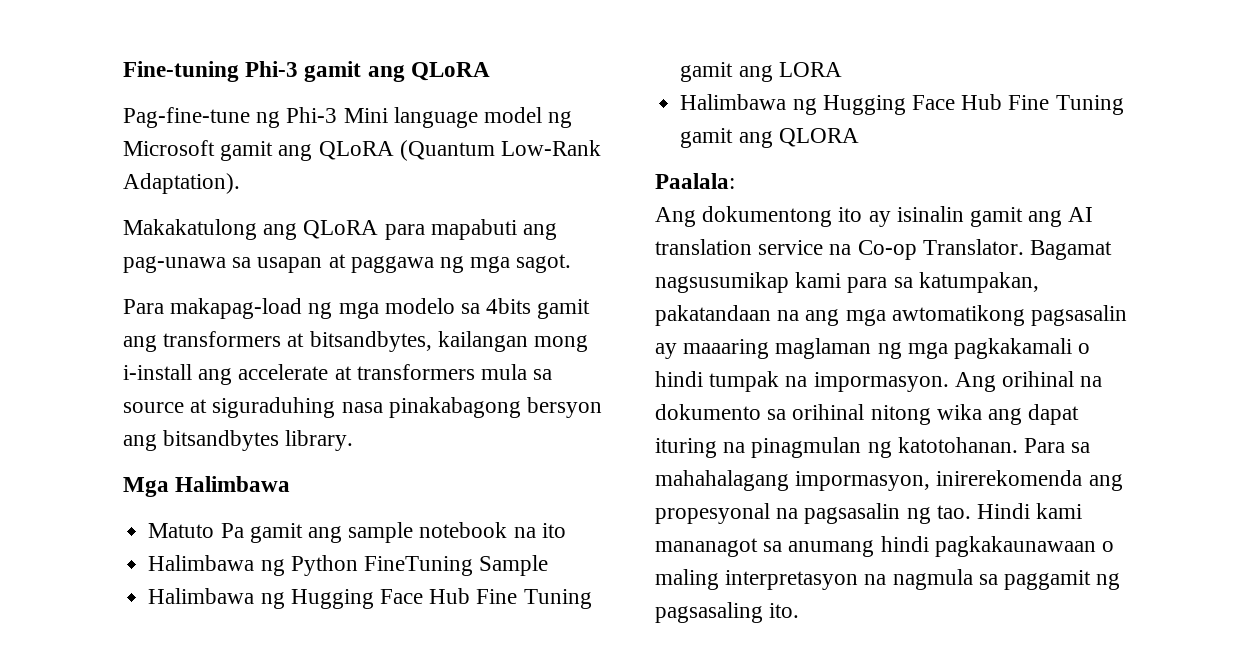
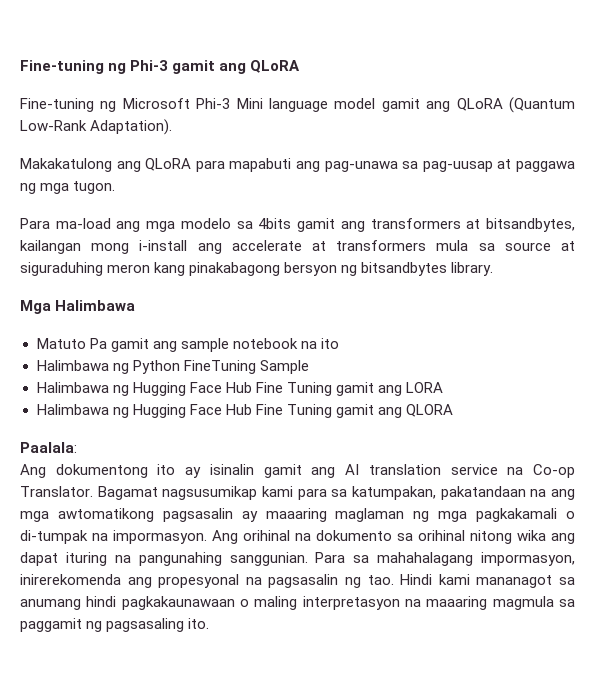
- Fine-tuning Phi-3 gamit ang QLoRA
+ Fine-tuning ng Phi-3 gamit ang QLoRA
- Pag-fine-tune ng Phi-3 Mini language model ng Microsoft gamit ang QLoRA (Quantum Low-Rank Adaptation).
+ Fine-tuning ng Microsoft Phi-3 Mini language model gamit ang QLoRA (Quantum Low-Rank Adaptation).
- Makakatulong ang QLoRA para mapabuti ang pag-unawa sa usapan at paggawa ng mga sagot.
- Para makapag-load ng mga modelo sa 4bits gamit ang transformers at bitsandbytes, kailangan mong i-install ang accelerate at transformers mula sa source at siguraduhing nasa pinakabagong bersyon ang bitsandbytes library.
+ Makakatulong ang QLoRA para mapabuti ang pag-unawa sa pag-uusap at paggawa ng mga tugon.
+ Para ma-load ang mga modelo sa 4bits gamit ang transformers at bitsandbytes, kailangan mong i-install ang accelerate at transformers mula sa source at siguraduhing meron kang pinakabagong bersyon ng bitsandbytes library.
- Bagamat nagsusumikap kami para sa katumpakan, pakatandaan na ang mga awtomatikong pagsasalin ay maaaring maglaman ng mga pagkakamali o hindi tumpak na impormasyon.
+ Bagamat nagsusumikap kami para sa katumpakan, pakatandaan na ang mga awtomatikong pagsasalin ay maaaring maglaman ng mga pagkakamali o di-tumpak na impormasyon.
- Ang orihinal na dokumento sa orihinal nitong wika ang dapat ituring na pinagmulan ng katotohanan.
+ Ang orihinal na dokumento sa orihinal nitong wika ang dapat ituring na pangunahing sanggunian.
- Hindi kami mananagot sa anumang hindi pagkakaunawaan o maling interpretasyon na nagmula sa paggamit ng pagsasaling ito.
+ Hindi kami mananagot sa anumang hindi pagkakaunawaan o maling interpretasyon na maaaring magmula sa paggamit ng pagsasaling ito.

